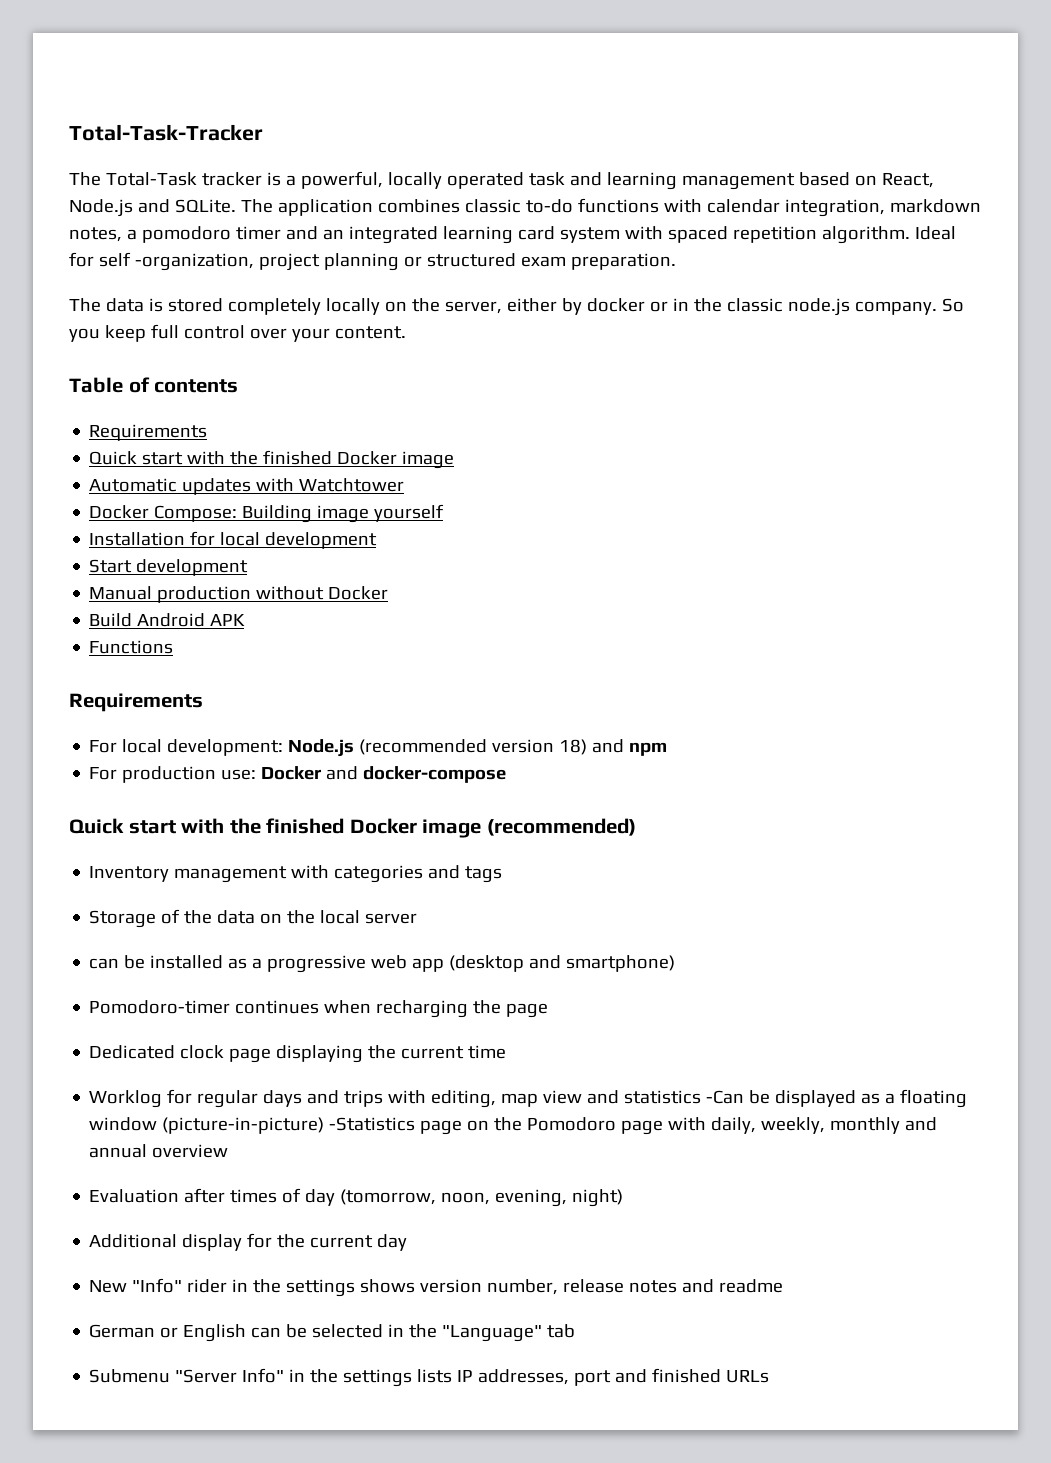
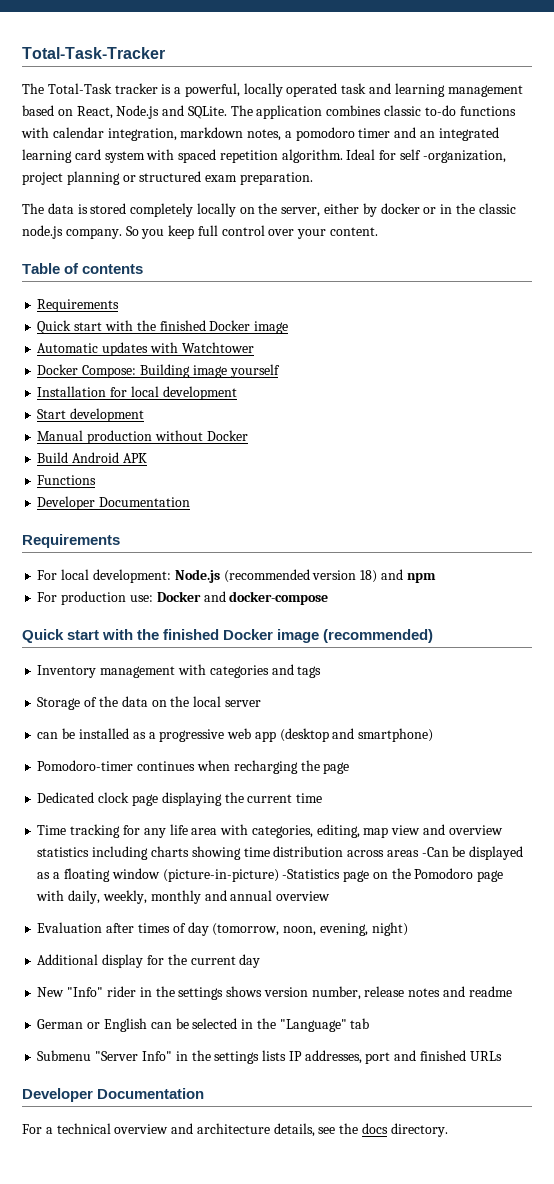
  Functions
+ Developer Documentation
- Worklog for regular days and trips with editing, map view and statistics -Can be displayed as a floating window (picture-in-picture) -Statistics page on the Pomodoro page with daily, weekly, monthly and annual overview
+ Time tracking for any life area with categories, editing, map view and overview statistics including charts showing time distribution across areas -Can be displayed as a floating window (picture-in-picture) -Statistics page on the Pomodoro page with daily, weekly, monthly and annual overview
  Submenu "Server Info" in the settings lists IP addresses, port and finished URLs
+ Developer Documentation
+ For a technical overview and architecture details, see the docs directory.

